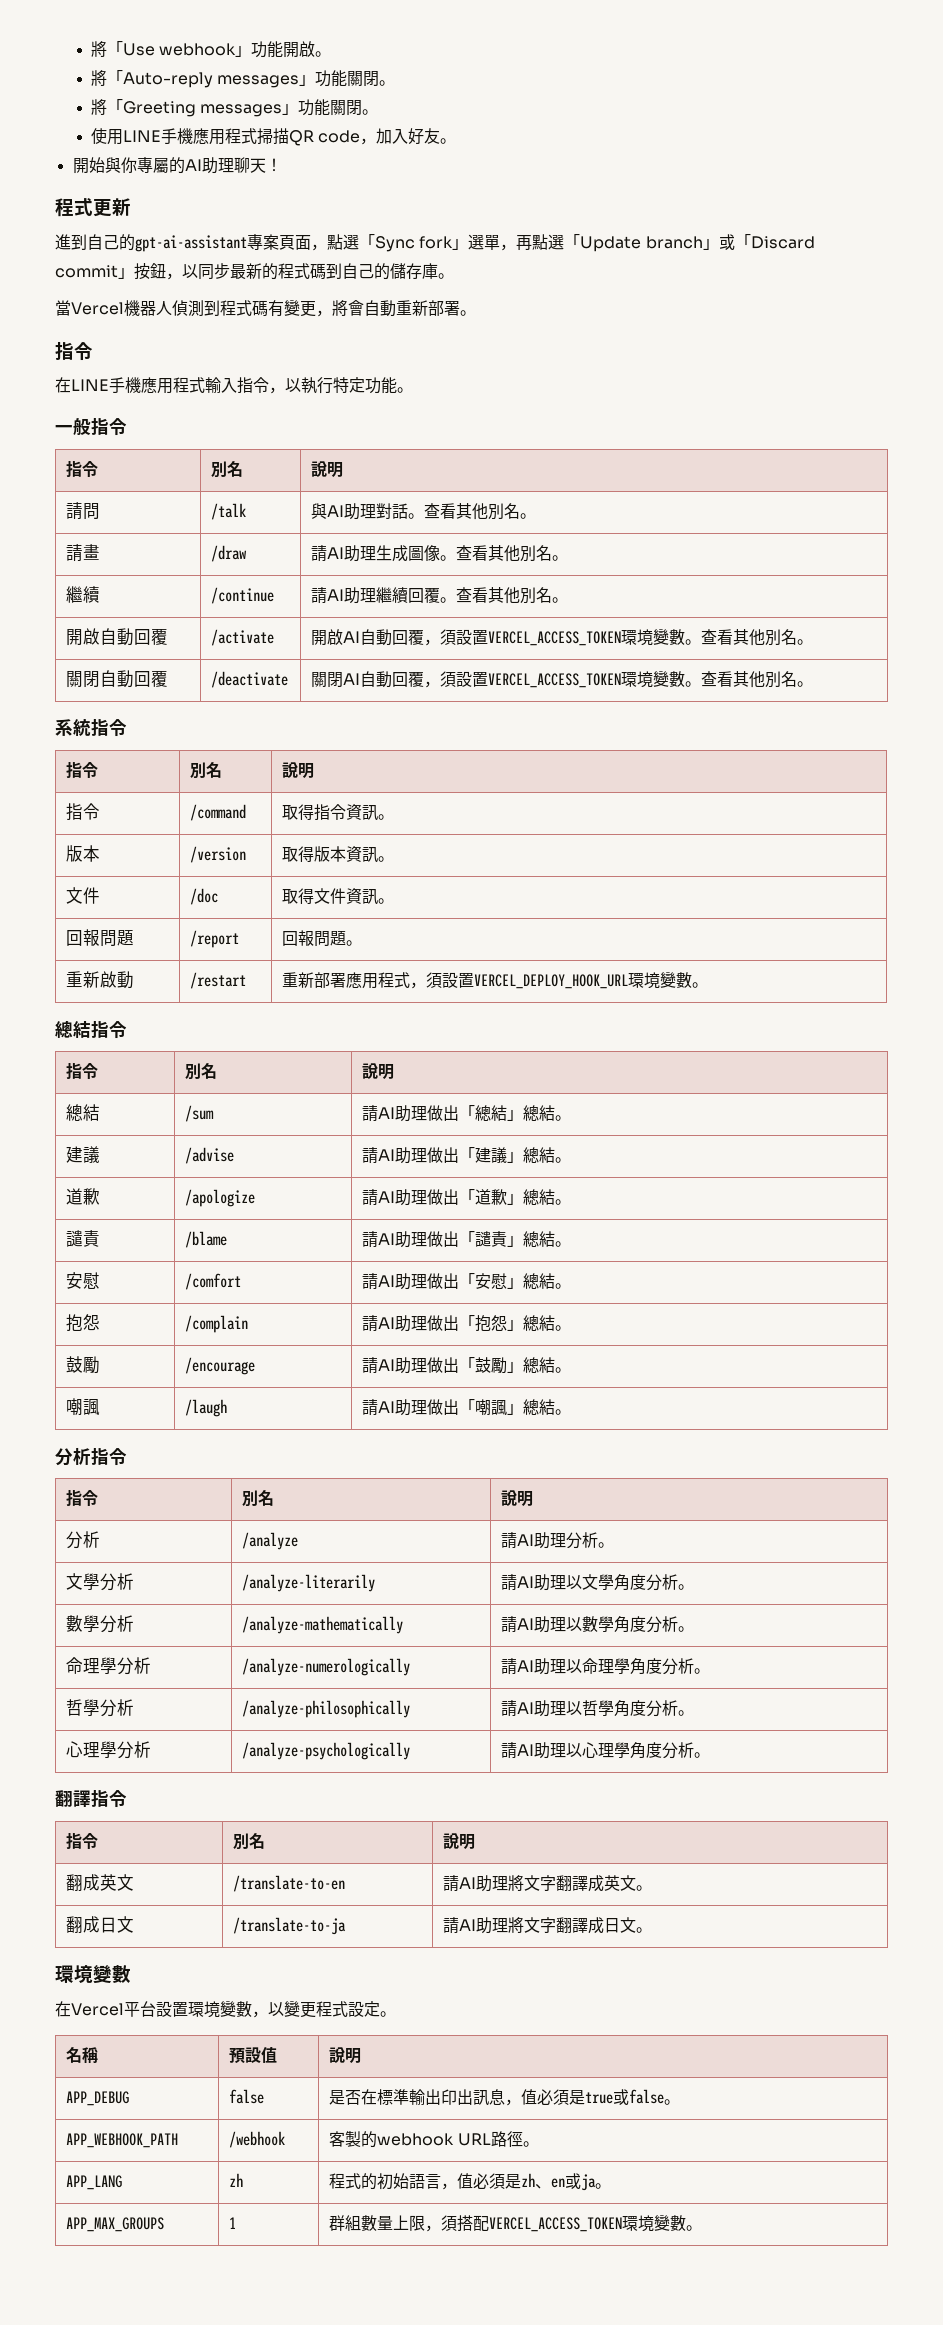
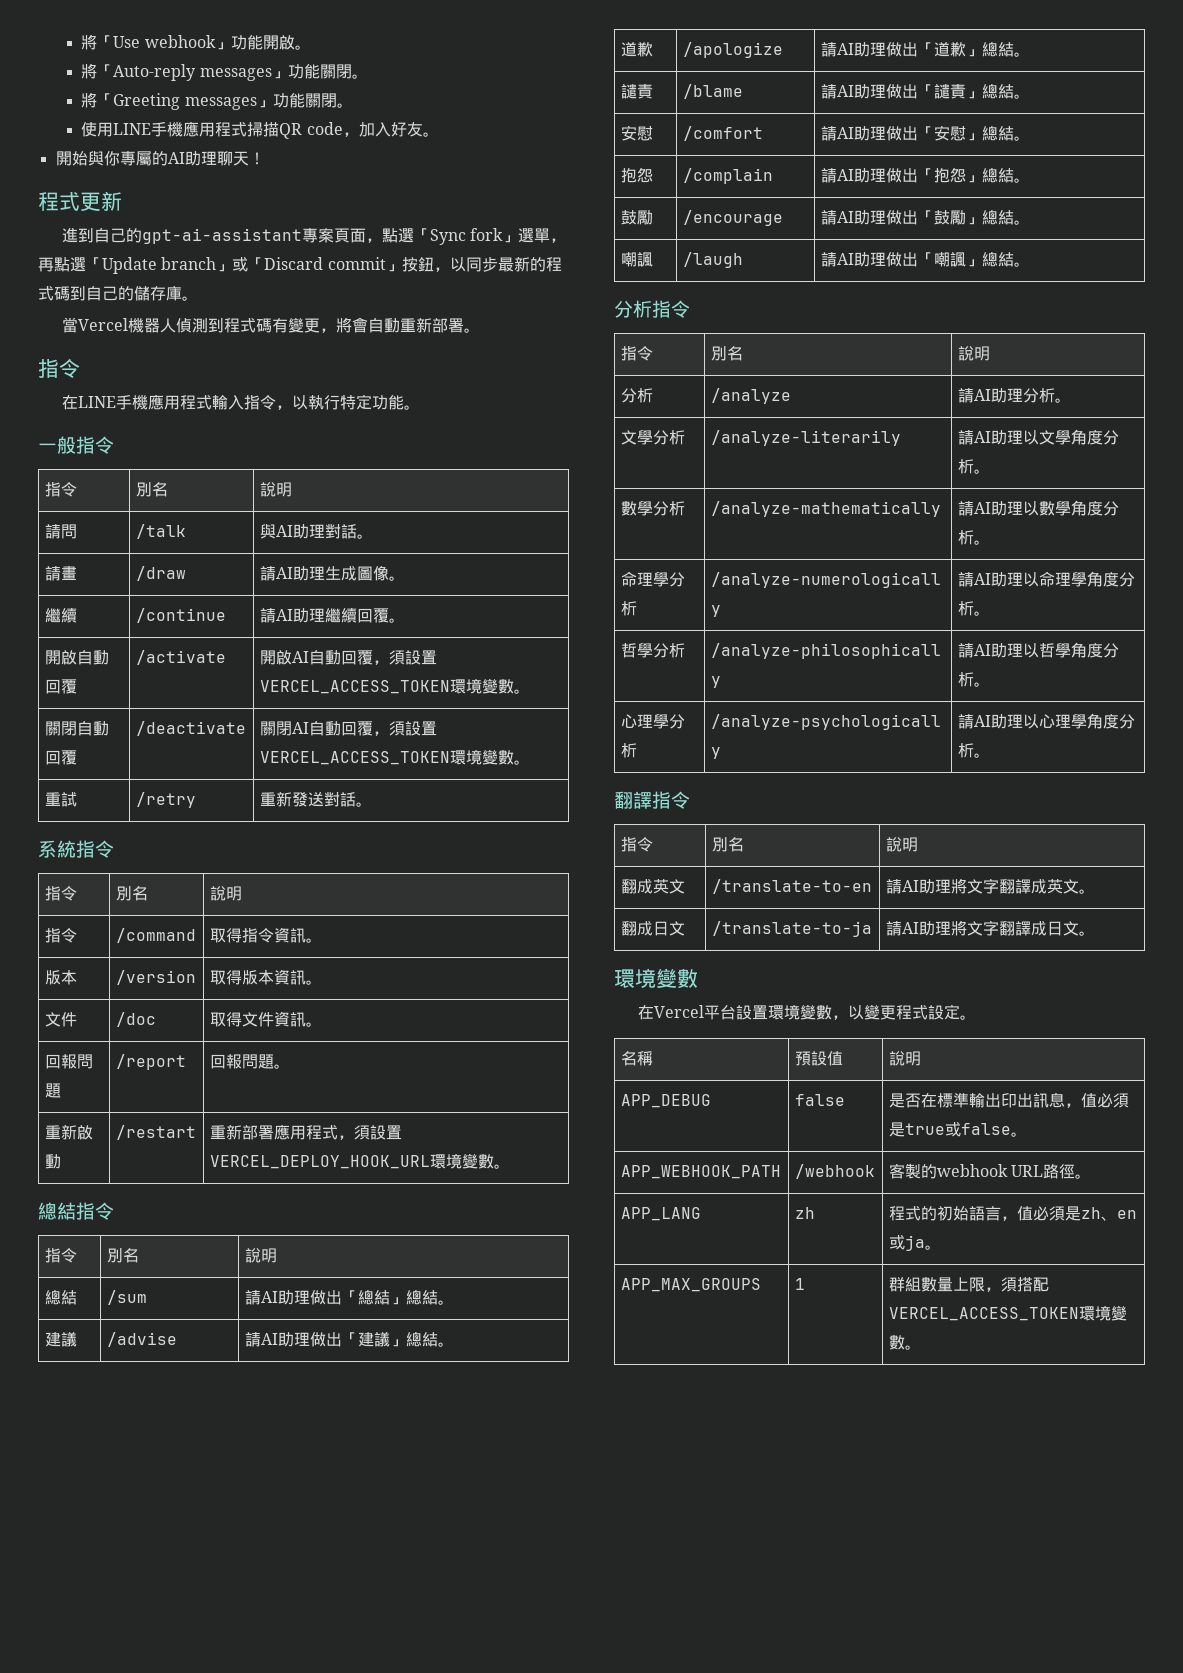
- 請問 | /talk | 與AI助理對話。查看其他別名。
+ 請問 | /talk | 與AI助理對話。
- 請畫 | /draw | 請AI助理生成圖像。查看其他別名。
+ 請畫 | /draw | 請AI助理生成圖像。
- 繼續 | /continue | 請AI助理繼續回覆。查看其他別名。
+ 繼續 | /continue | 請AI助理繼續回覆。
- 開啟自動回覆 | /activate | 開啟AI自動回覆，須設置VERCEL_ACCESS_TOKEN環境變數。查看其他別名。
+ 開啟自動回覆 | /activate | 開啟AI自動回覆，須設置VERCEL_ACCESS_TOKEN環境變數。
- 關閉自動回覆 | /deactivate | 關閉AI自動回覆，須設置VERCEL_ACCESS_TOKEN環境變數。查看其他別名。
+ 關閉自動回覆 | /deactivate | 關閉AI自動回覆，須設置VERCEL_ACCESS_TOKEN環境變數。
+ 重試 | /retry | 重新發送對話。

